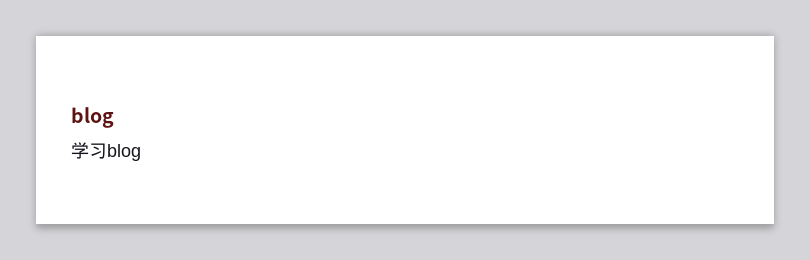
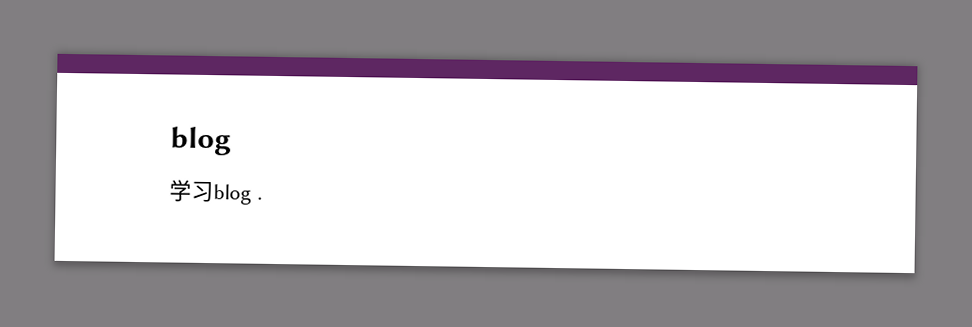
- 学习blog
+ 学习blog .

